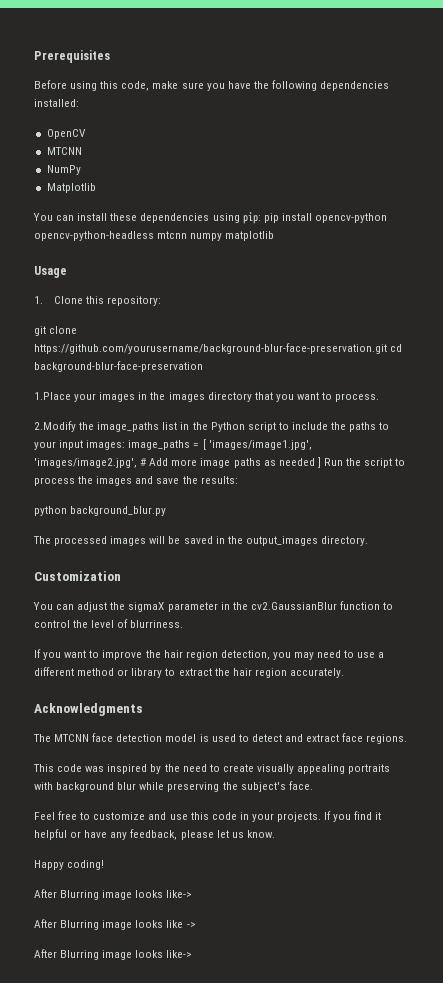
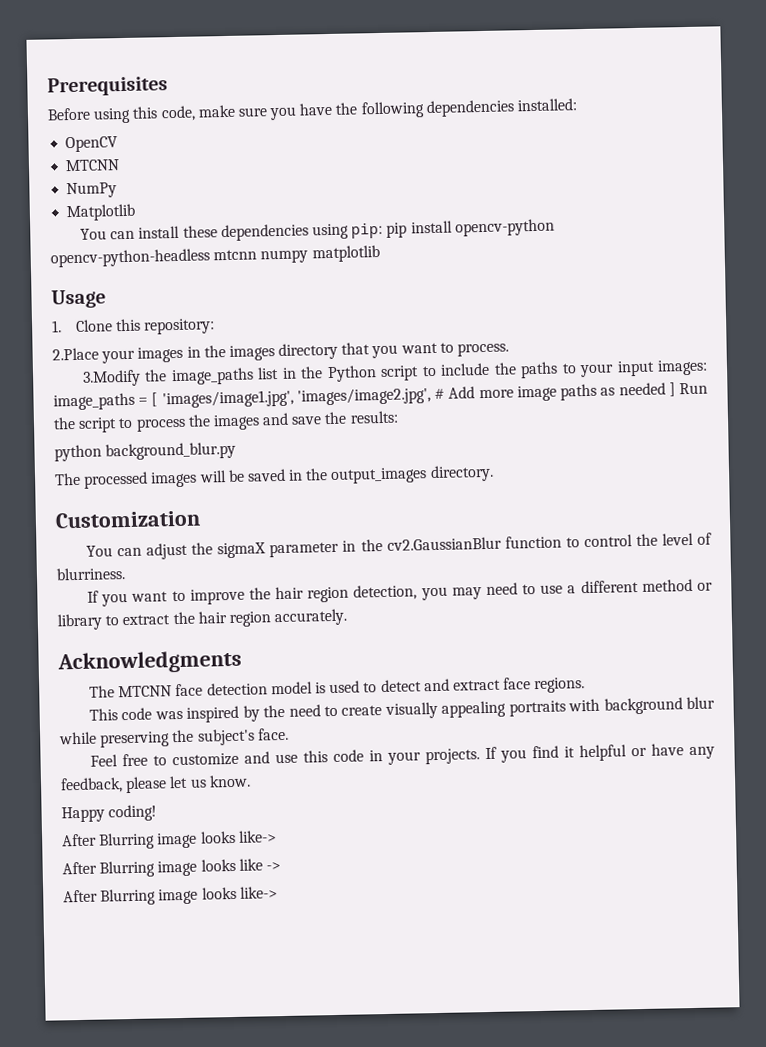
- git clone https://github.com/yourusername/background-blur-face-preservation.git cd background-blur-face-preservation
- 1.Place your images in the images directory that you want to process.
+ 2.Place your images in the images directory that you want to process.
- 2.Modify the image_paths list in the Python script to include the paths to your input images: image_paths = [ 'images/image1.jpg', 'images/image2.jpg', # Add more image paths as needed ] Run the script to process the images and save the results:
+ 3.Modify the image_paths list in the Python script to include the paths to your input images: image_paths = [ 'images/image1.jpg', 'images/image2.jpg', # Add more image paths as needed ] Run the script to process the images and save the results:

